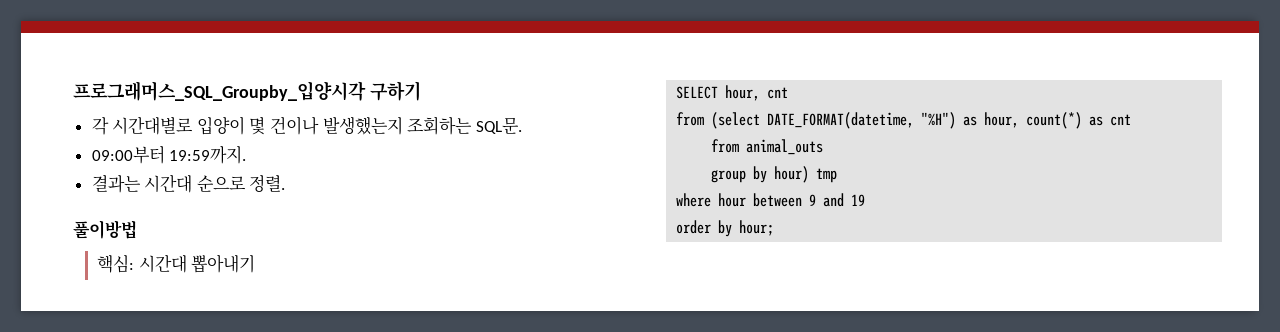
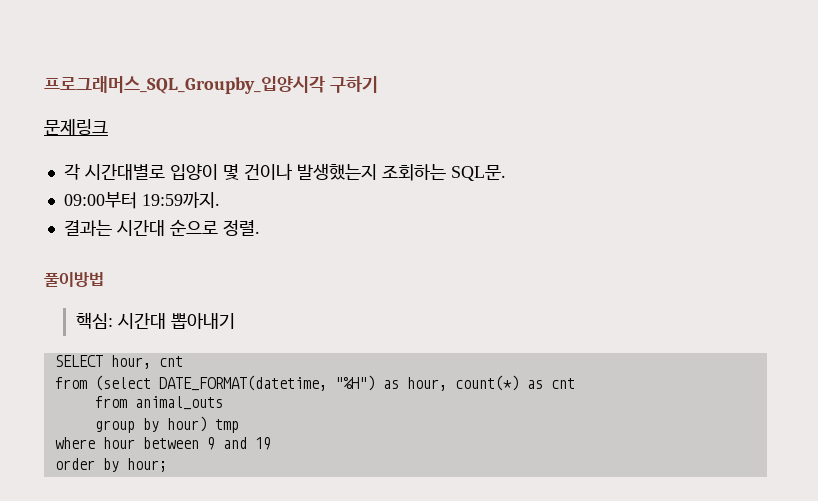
+ 문제링크

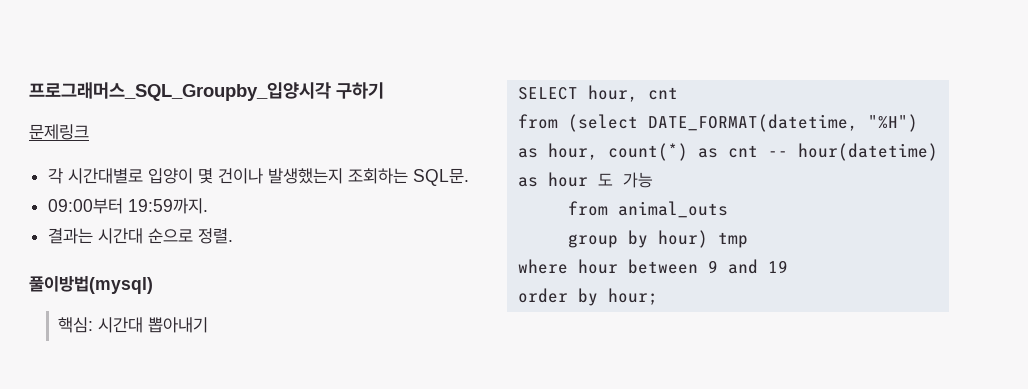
- 풀이방법
+ 풀이방법(mysql)
- from (select DATE_FORMAT(datetime, "%H") as hour, count(*) as cnt
+ from (select DATE_FORMAT(datetime, "%H") as hour, count(*) as cnt -- hour(datetime) as hour 도 가능

